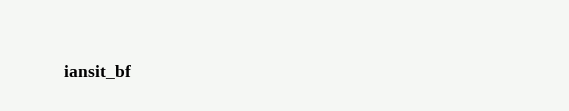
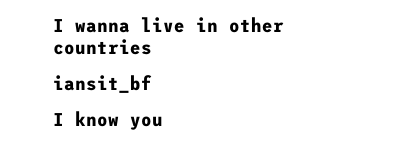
+ I wanna live in other countries
  iansit_bf
+ I know you

